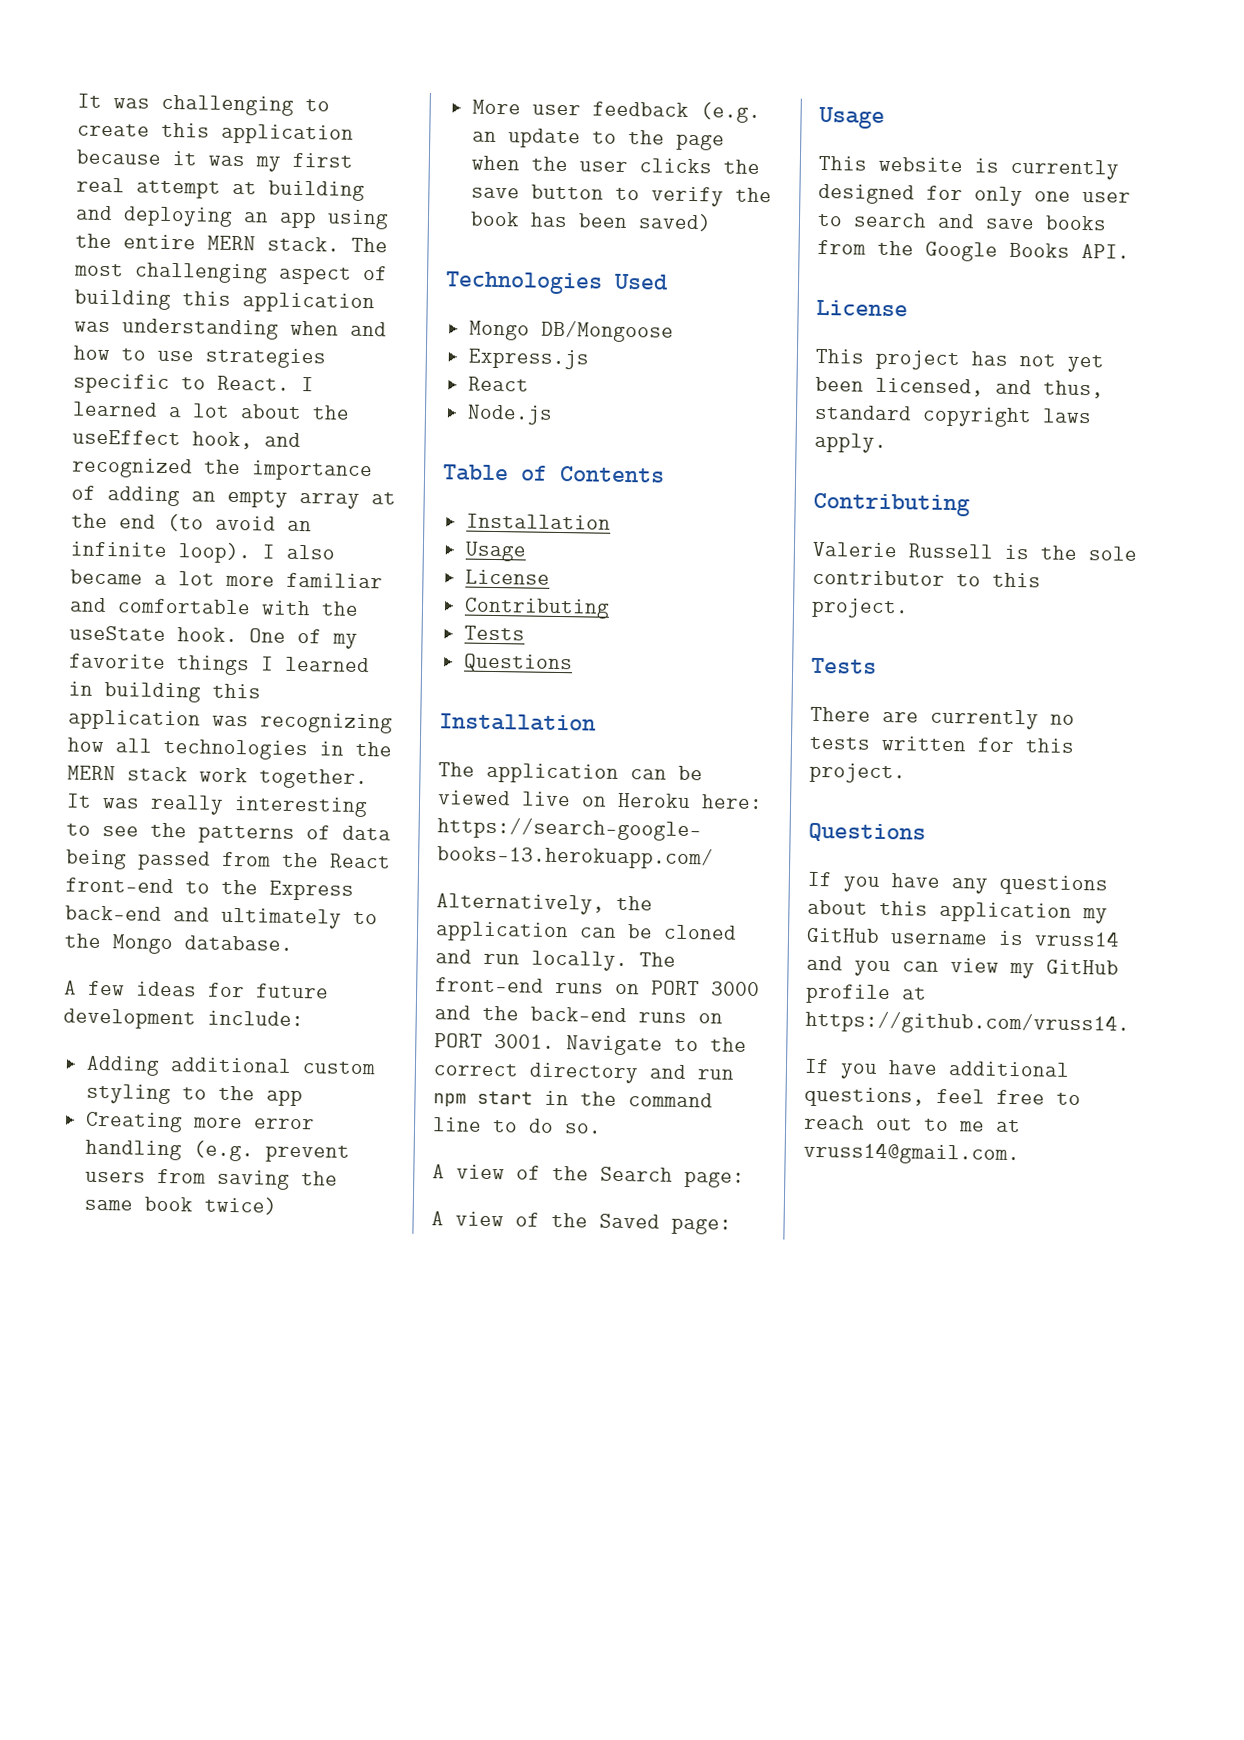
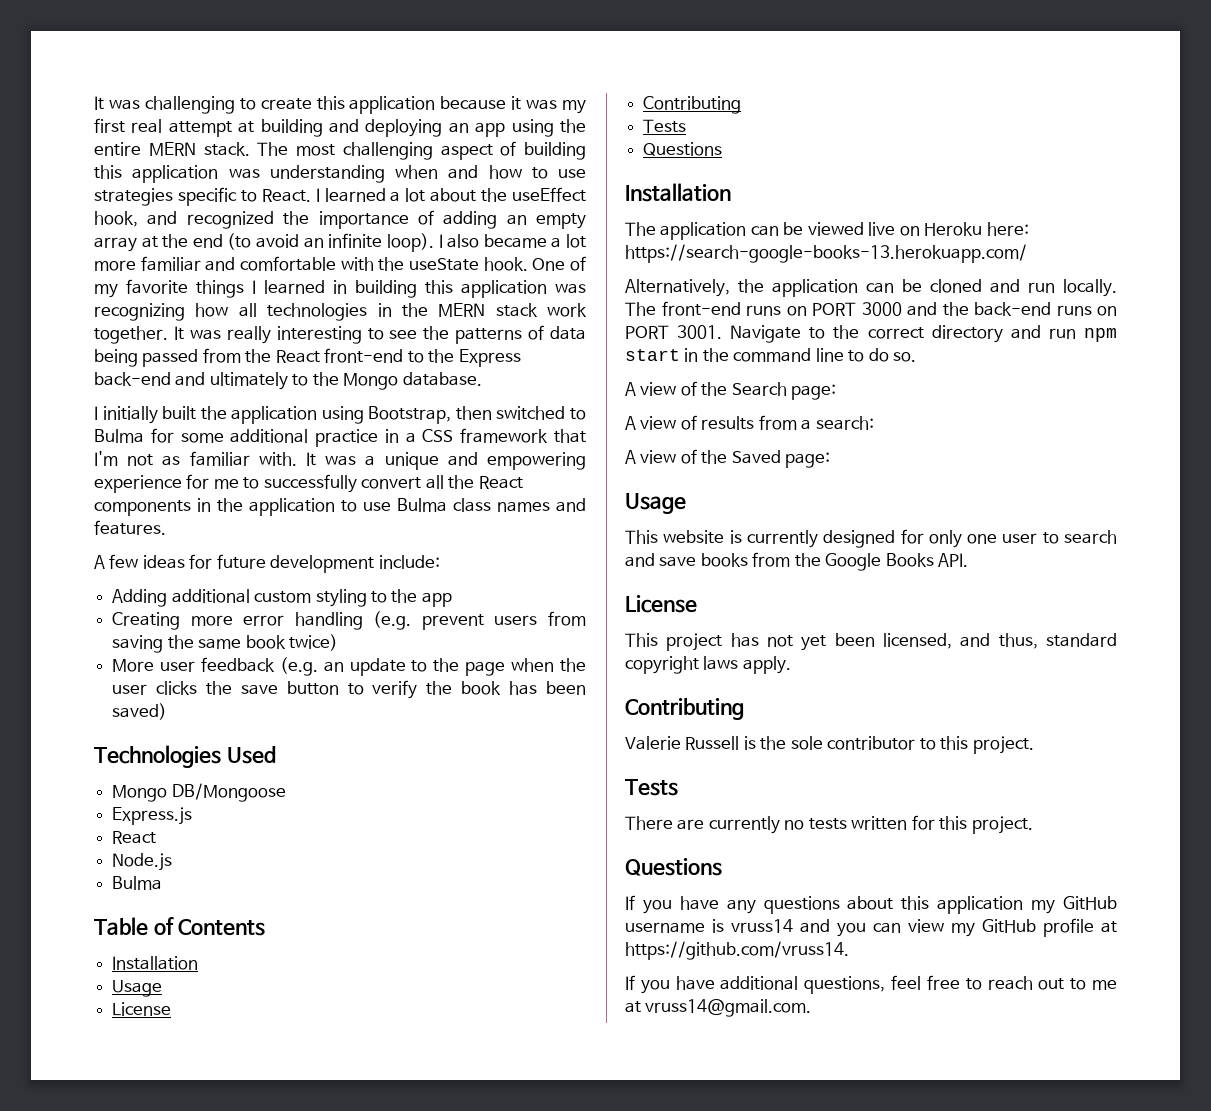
+ I initially built the application using Bootstrap, then switched to Bulma for some additional practice in a CSS framework that I'm not as familiar with. It was a unique and empowering experience for me to successfully convert all the React components in the application to use Bulma class names and features.
  Node.js
+ Bulma
+ A view of results from a search:

